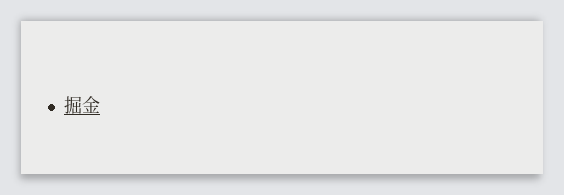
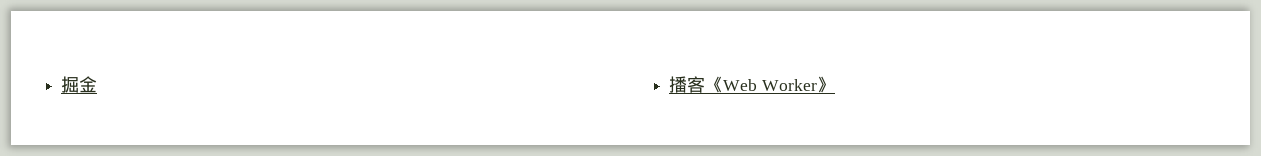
+ 播客《Web Worker》

